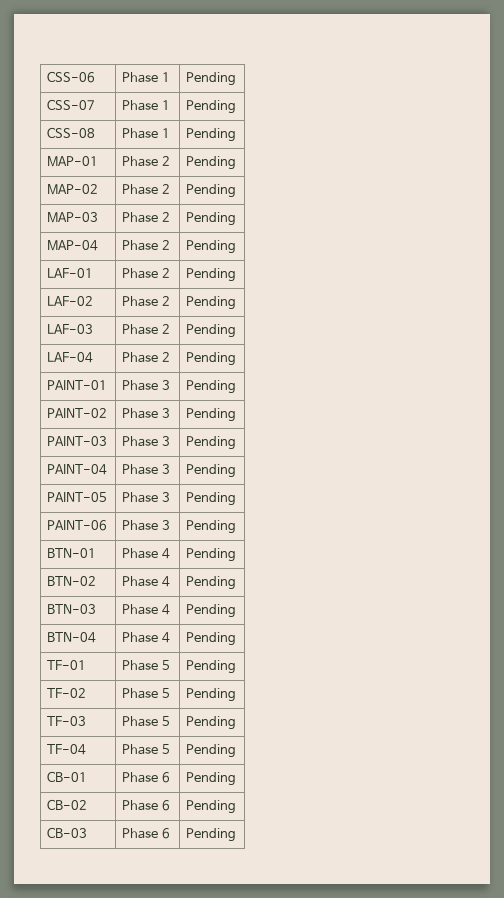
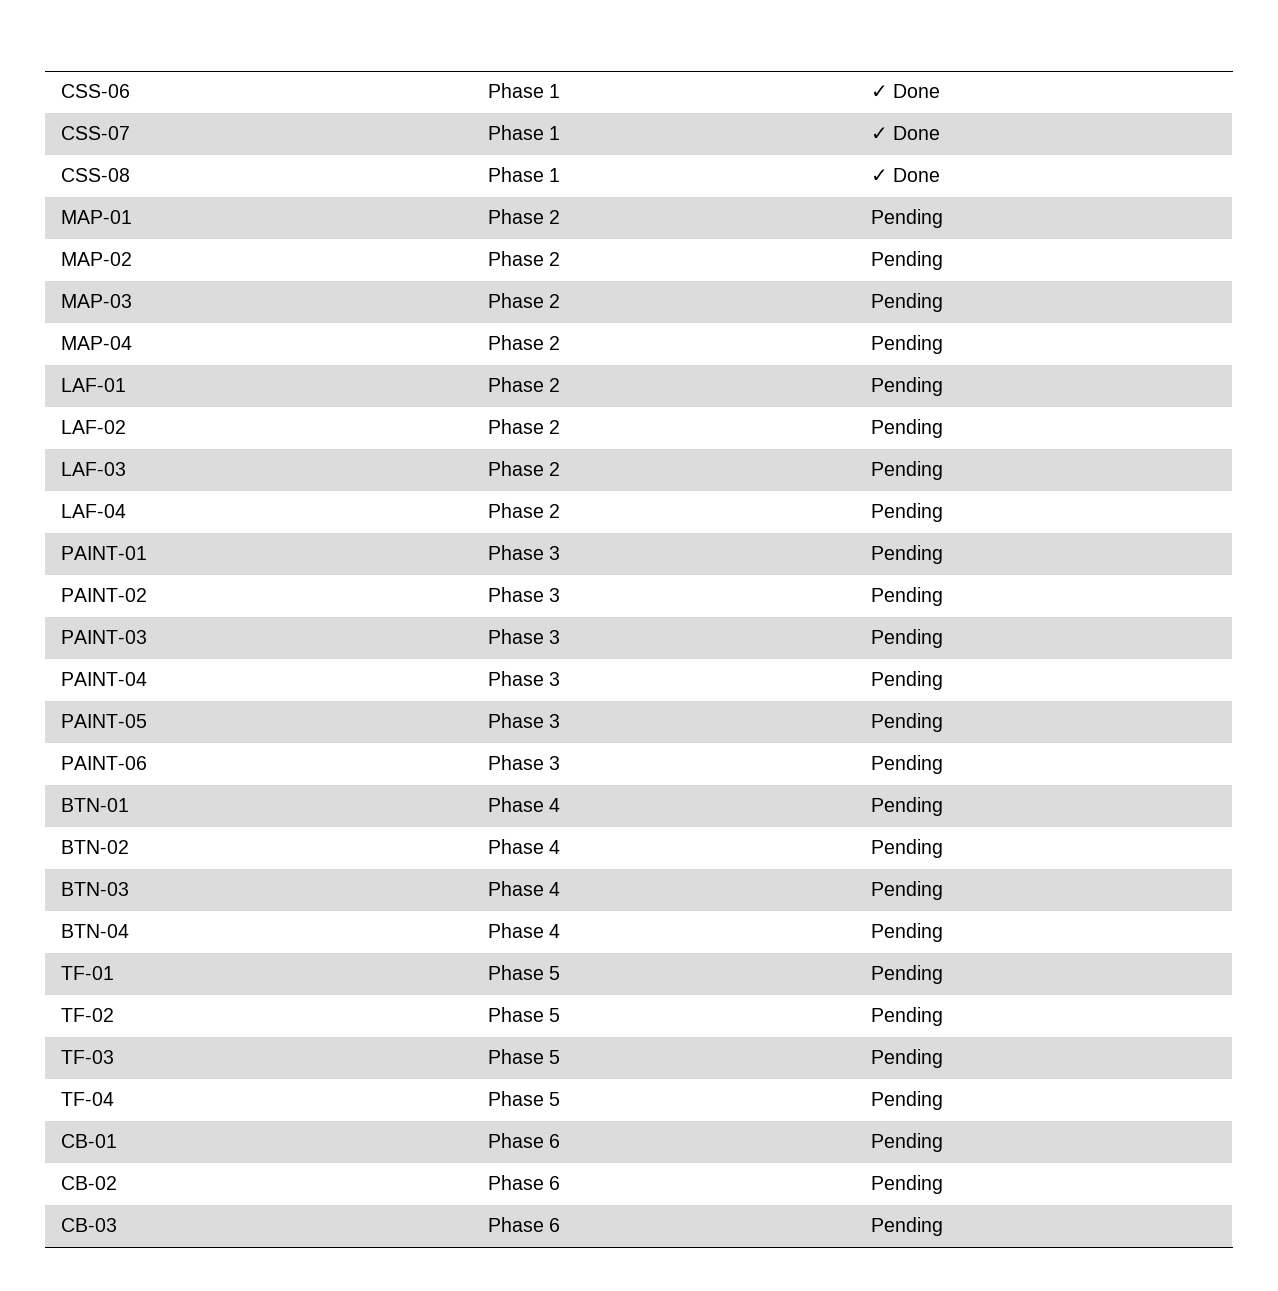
- CSS-06 | Phase 1 | Pending
+ CSS-06 | Phase 1 | ✓ Done
- CSS-07 | Phase 1 | Pending
+ CSS-07 | Phase 1 | ✓ Done
- CSS-08 | Phase 1 | Pending
+ CSS-08 | Phase 1 | ✓ Done

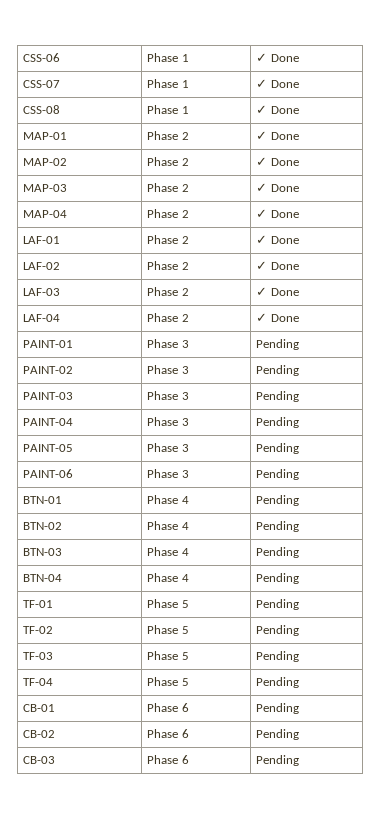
- MAP-01 | Phase 2 | Pending
+ MAP-01 | Phase 2 | ✓ Done
- MAP-02 | Phase 2 | Pending
+ MAP-02 | Phase 2 | ✓ Done
- MAP-03 | Phase 2 | Pending
+ MAP-03 | Phase 2 | ✓ Done
- MAP-04 | Phase 2 | Pending
+ MAP-04 | Phase 2 | ✓ Done
- LAF-01 | Phase 2 | Pending
+ LAF-01 | Phase 2 | ✓ Done
- LAF-02 | Phase 2 | Pending
+ LAF-02 | Phase 2 | ✓ Done
- LAF-03 | Phase 2 | Pending
+ LAF-03 | Phase 2 | ✓ Done
- LAF-04 | Phase 2 | Pending
+ LAF-04 | Phase 2 | ✓ Done

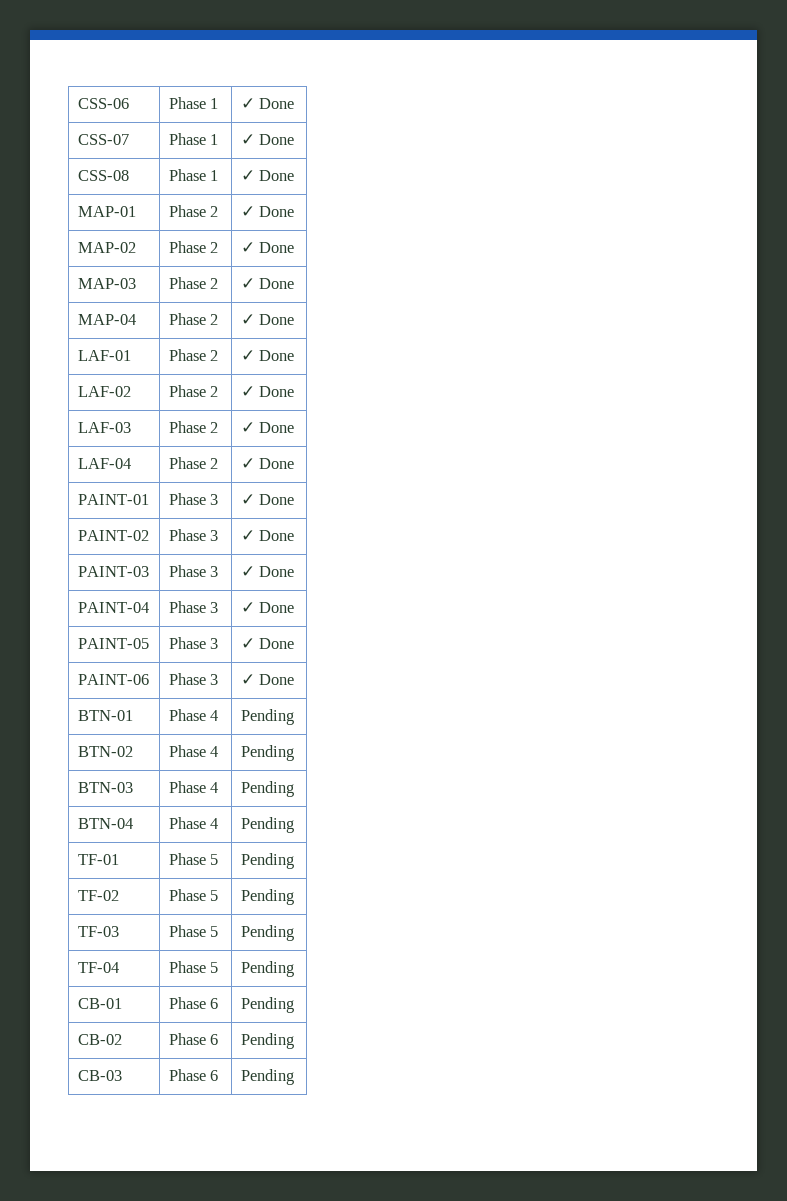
- PAINT-01 | Phase 3 | Pending
+ PAINT-01 | Phase 3 | ✓ Done
- PAINT-02 | Phase 3 | Pending
+ PAINT-02 | Phase 3 | ✓ Done
- PAINT-03 | Phase 3 | Pending
+ PAINT-03 | Phase 3 | ✓ Done
- PAINT-04 | Phase 3 | Pending
+ PAINT-04 | Phase 3 | ✓ Done
- PAINT-05 | Phase 3 | Pending
+ PAINT-05 | Phase 3 | ✓ Done
- PAINT-06 | Phase 3 | Pending
+ PAINT-06 | Phase 3 | ✓ Done

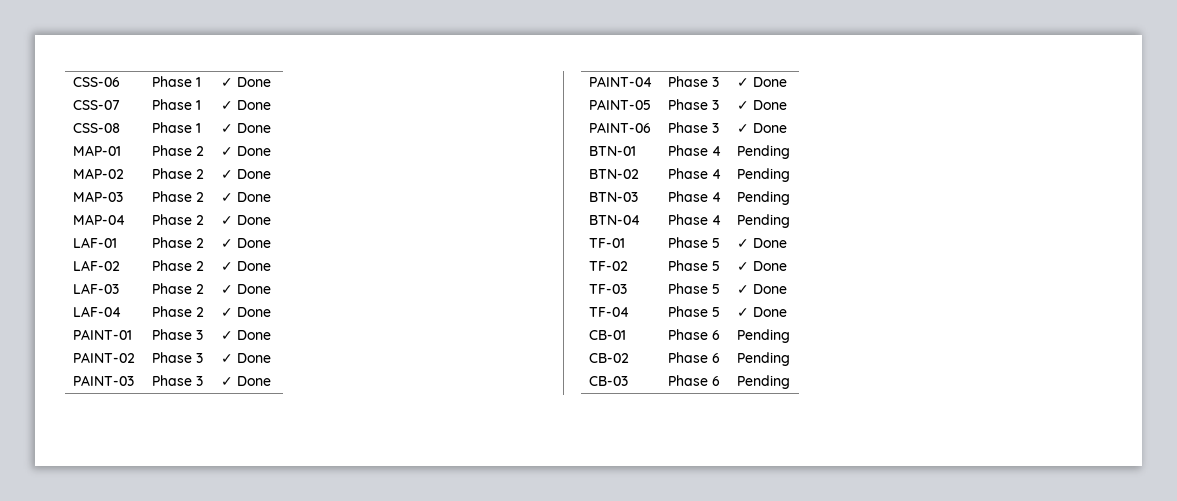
- TF-01 | Phase 5 | Pending
+ TF-01 | Phase 5 | ✓ Done
- TF-02 | Phase 5 | Pending
+ TF-02 | Phase 5 | ✓ Done
- TF-03 | Phase 5 | Pending
+ TF-03 | Phase 5 | ✓ Done
- TF-04 | Phase 5 | Pending
+ TF-04 | Phase 5 | ✓ Done

